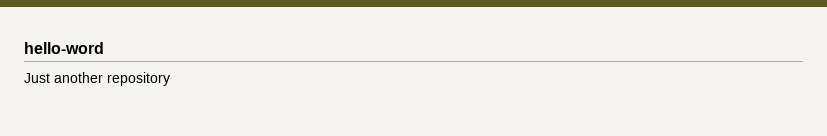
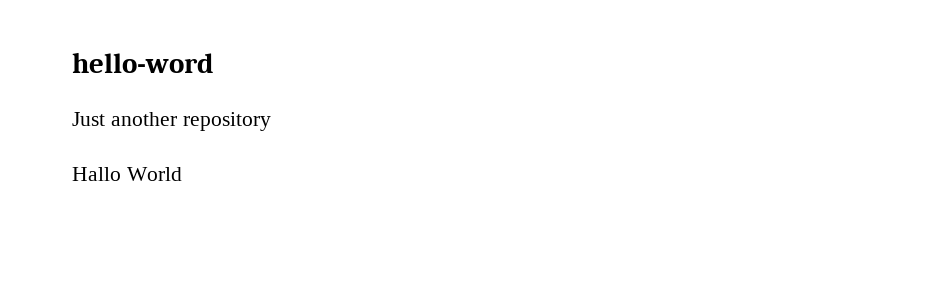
+ Hallo World

